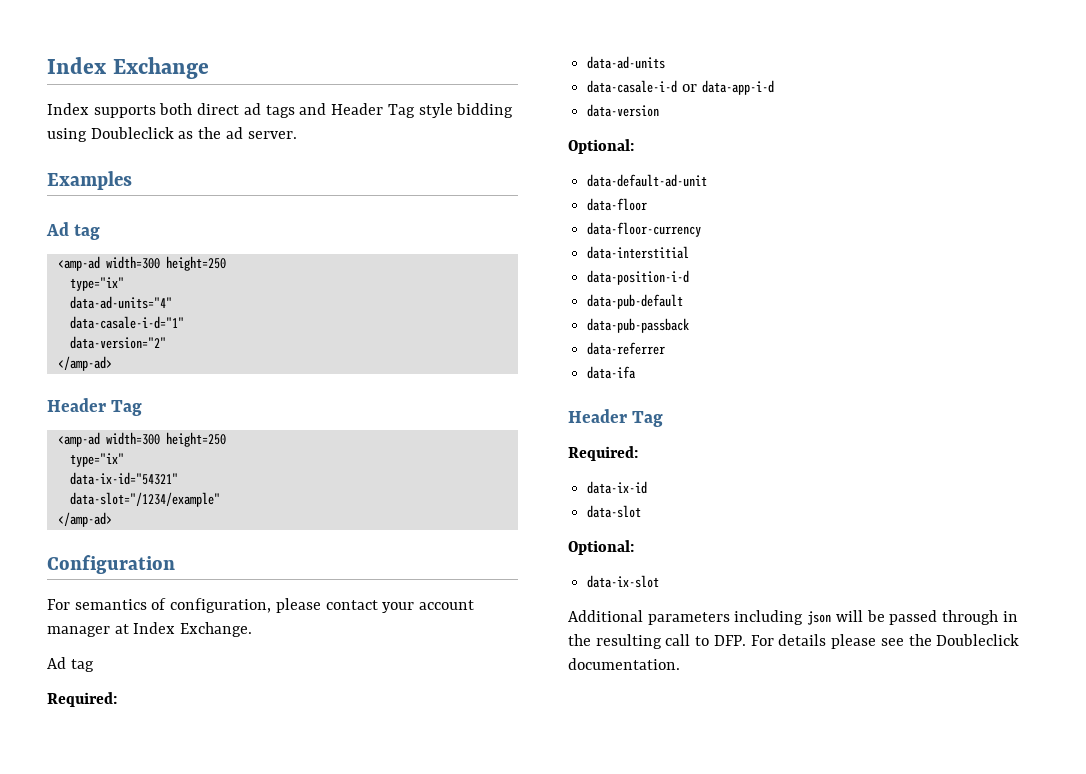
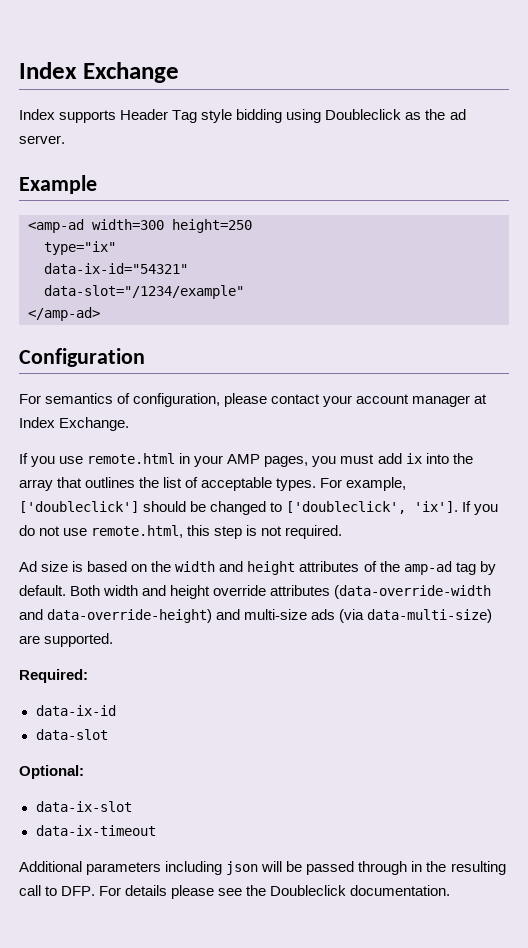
- Index supports both direct ad tags and Header Tag style bidding using Doubleclick as the ad server.
+ Index supports Header Tag style bidding using Doubleclick as the ad server.
- Examples
- Ad tag
- <amp-ad width=300 height=250
- type="ix"
- data-ad-units="4"
- data-casale-i-d="1"
- data-version="2"
- </amp-ad>
- Header Tag
+ Example
  For semantics of configuration, please contact your account manager at Index Exchange.
- Ad tag
- Required:
- data-ad-units
- data-casale-i-d or data-app-i-d
- data-version
- Optional:
- data-default-ad-unit
- data-floor
- data-floor-currency
- data-interstitial
- data-position-i-d
- data-pub-default
- data-pub-passback
- data-referrer
- data-ifa
- Header Tag
+ If you use remote.html in your AMP pages, you must add ix into the array that outlines the list of acceptable types. For example, ['doubleclick'] should be changed to ['doubleclick', 'ix']. If you do not use remote.html, this step is not required.
+ Ad size is based on the width and height attributes of the amp-ad tag by default. Both width and height override attributes (data-override-width and data-override-height) and multi-size ads (via data-multi-size) are supported.
+ data-ix-timeout

